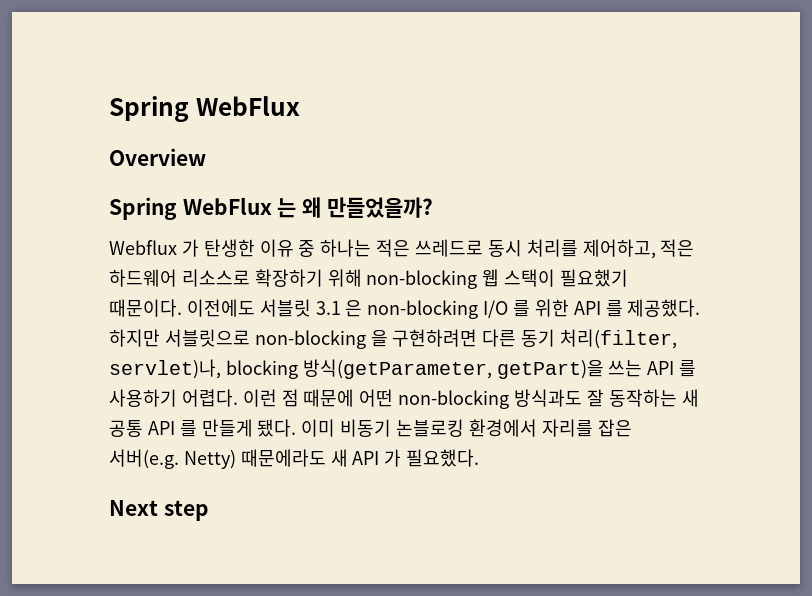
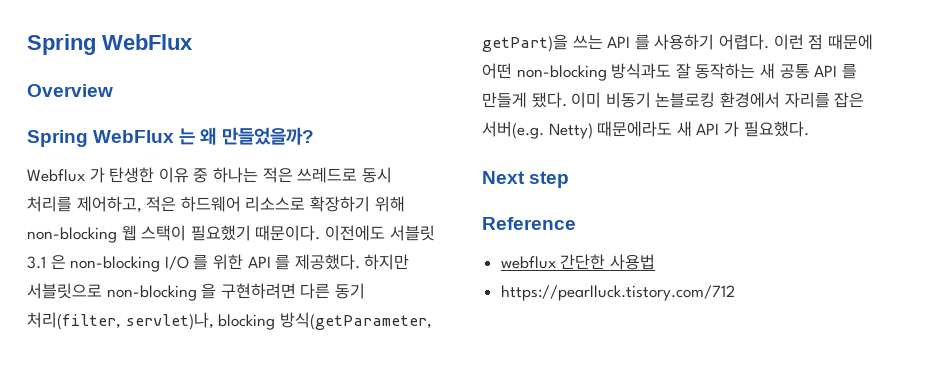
+ Reference
+ webflux 간단한 사용법
+ https://pearlluck.tistory.com/712

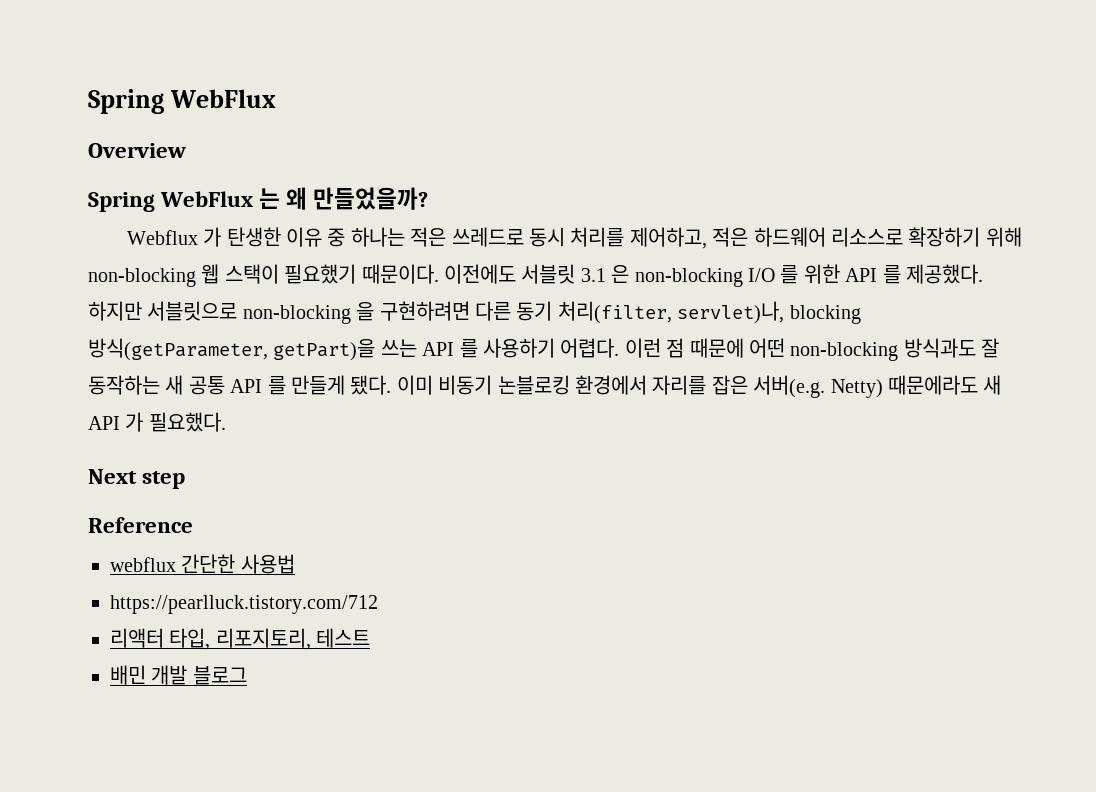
+ 리액터 타입, 리포지토리, 테스트
+ 배민 개발 블로그

